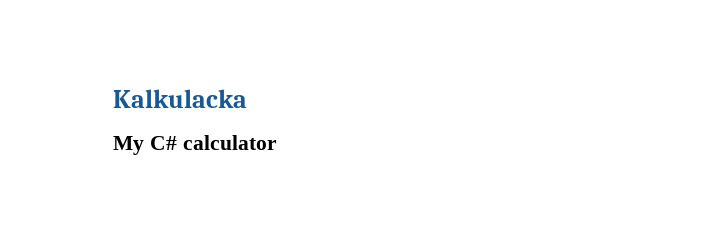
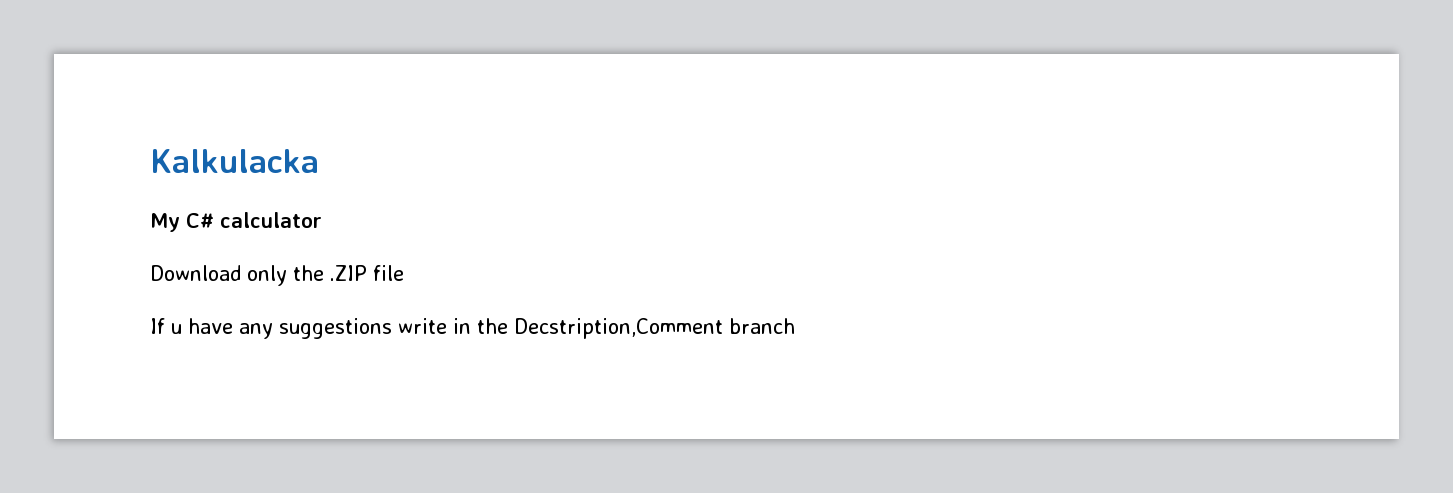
+ Download only the .ZIP file
+ If u have any suggestions write in the Decstription,Comment branch

